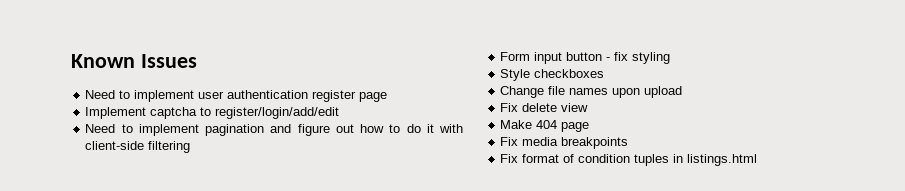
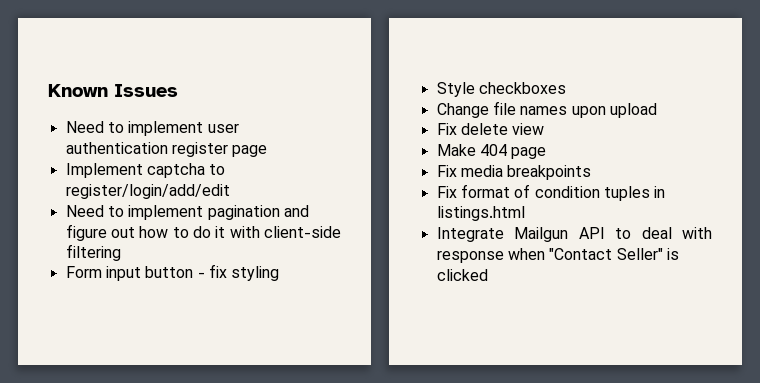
+ Integrate Mailgun API to deal with response when "Contact Seller" is clicked

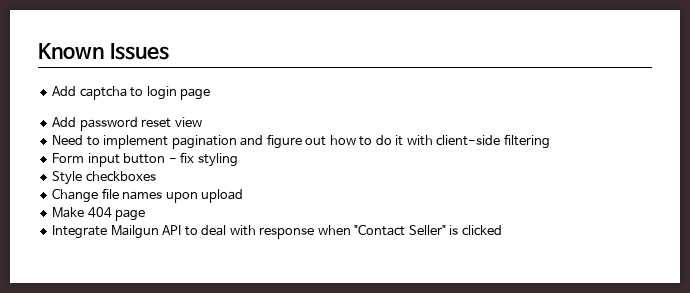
- Need to implement user authentication register page
- Implement captcha to register/login/add/edit
+ Add captcha to login page
+ Add password reset view
- Fix delete view
- Fix media breakpoints
- Fix format of condition tuples in listings.html

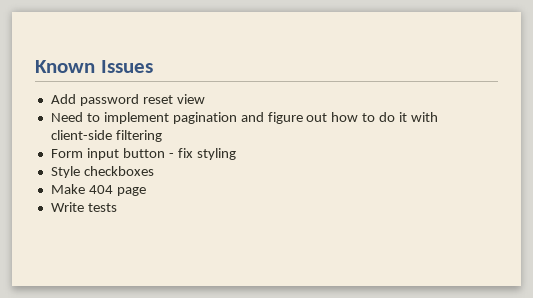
- Add captcha to login page
- Change file names upon upload
  Make 404 page
- Integrate Mailgun API to deal with response when "Contact Seller" is clicked
+ Write tests

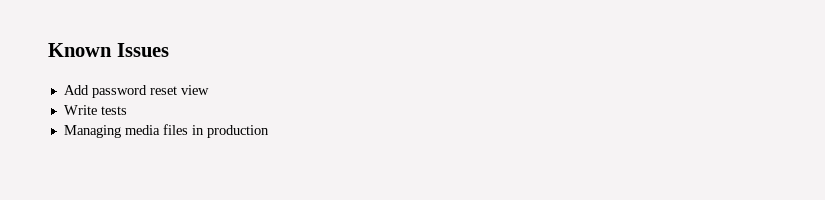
- Need to implement pagination and figure out how to do it with client-side filtering
- Form input button - fix styling
- Style checkboxes
- Make 404 page
  Write tests
+ Managing media files in production

